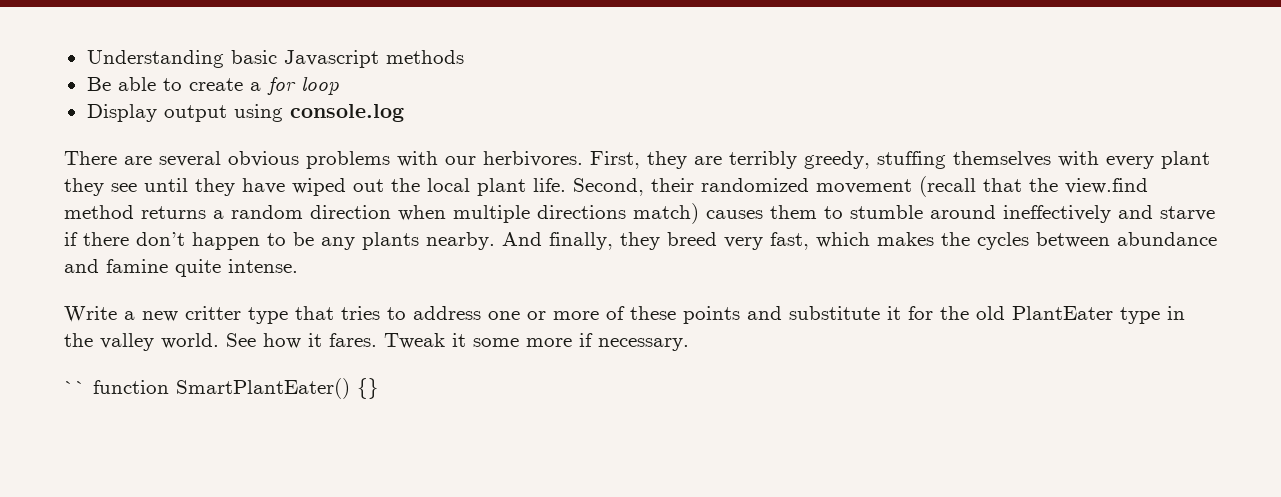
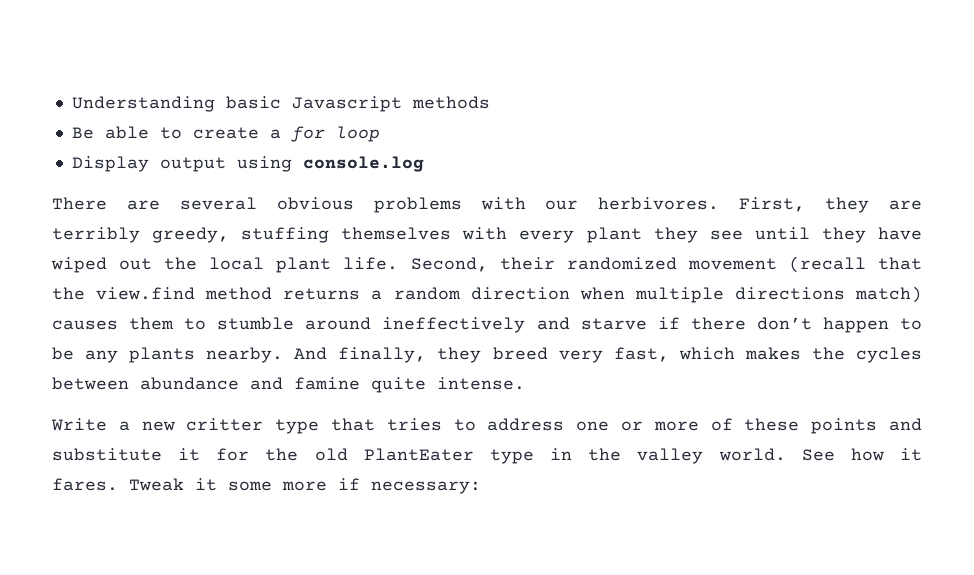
- Tweak it some more if necessary.
- `` function SmartPlantEater() {}
+ Tweak it some more if necessary:

